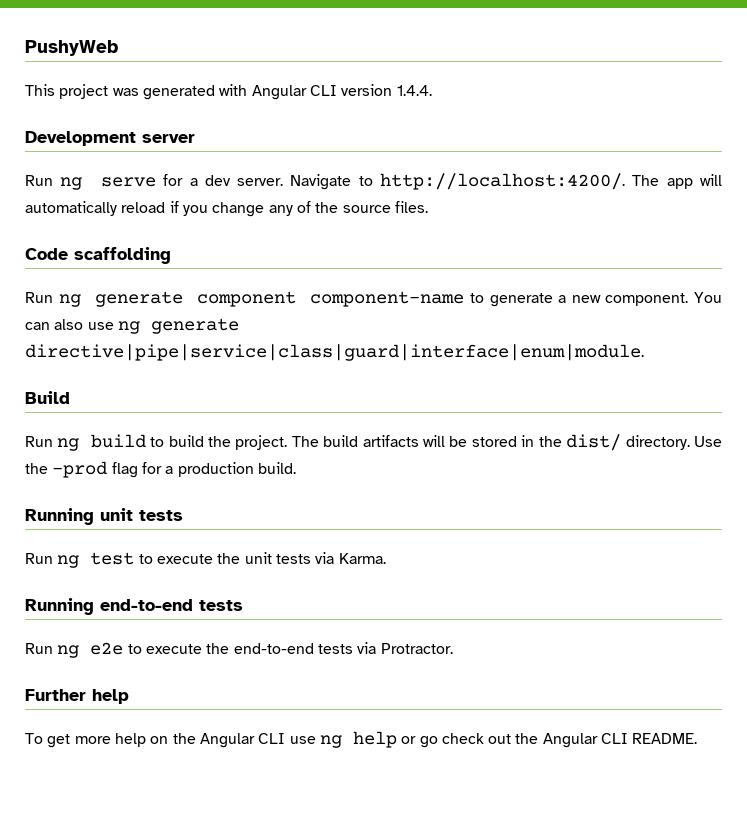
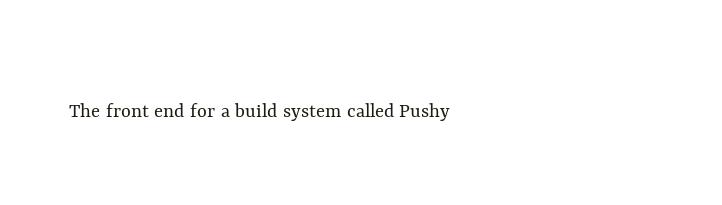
- PushyWeb
- This project was generated with Angular CLI version 1.4.4.
- Development server
- Run ng serve for a dev server. Navigate to http://localhost:4200/. The app will automatically reload if you change any of the source files.
- Code scaffolding
- Run ng generate component component-name to generate a new component. You can also use ng generate directive|pipe|service|class|guard|interface|enum|module.
- Build
- Run ng build to build the project. The build artifacts will be stored in the dist/ directory. Use the -prod flag for a production build.
- Running unit tests
- Run ng test to execute the unit tests via Karma.
- Running end-to-end tests
- Run ng e2e to execute the end-to-end tests via Protractor.
- Further help
- To get more help on the Angular CLI use ng help or go check out the Angular CLI README.
+ The front end for a build system called Pushy

